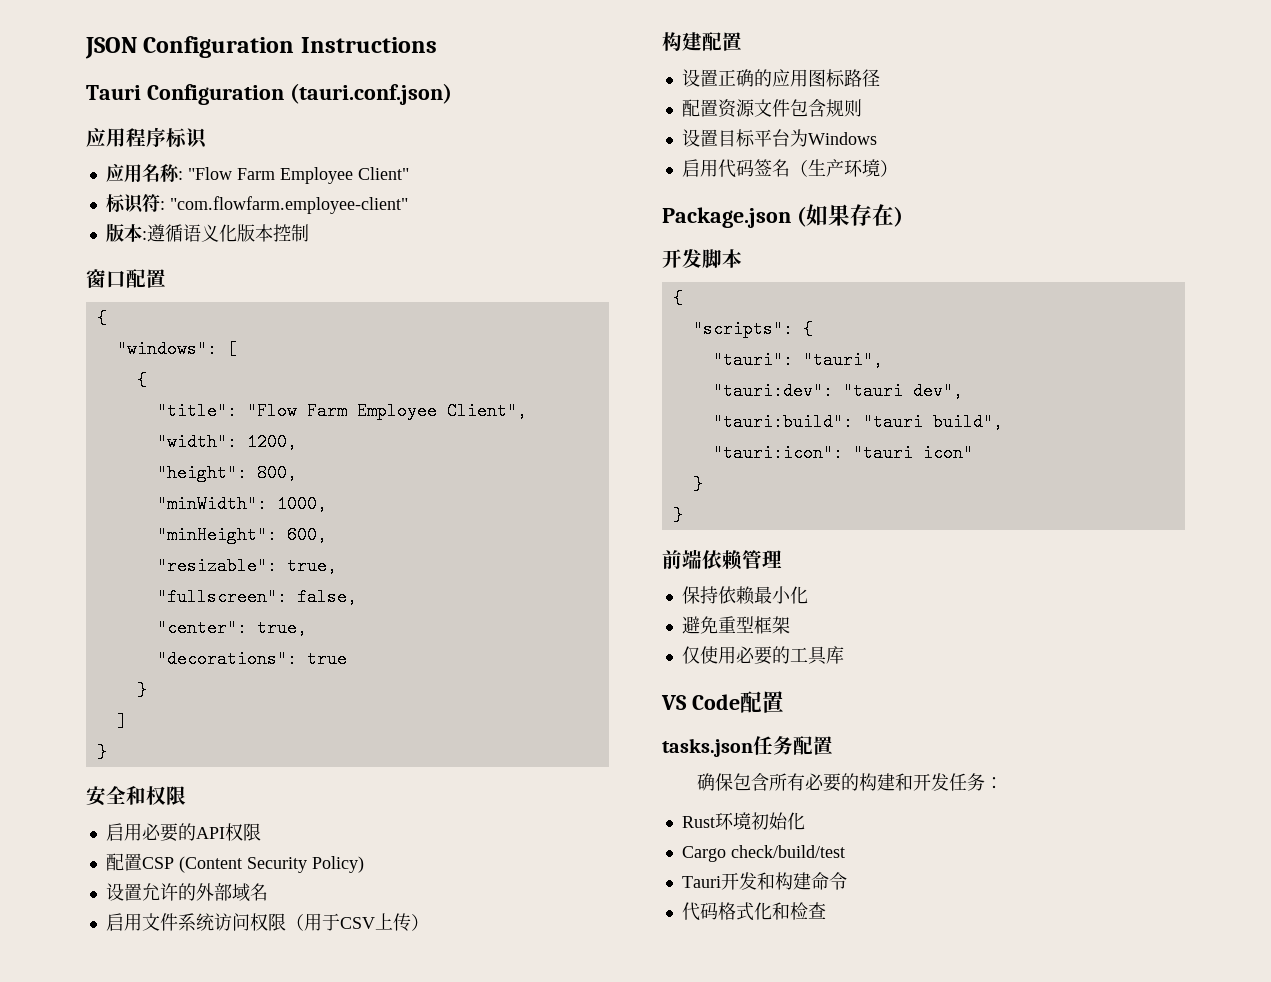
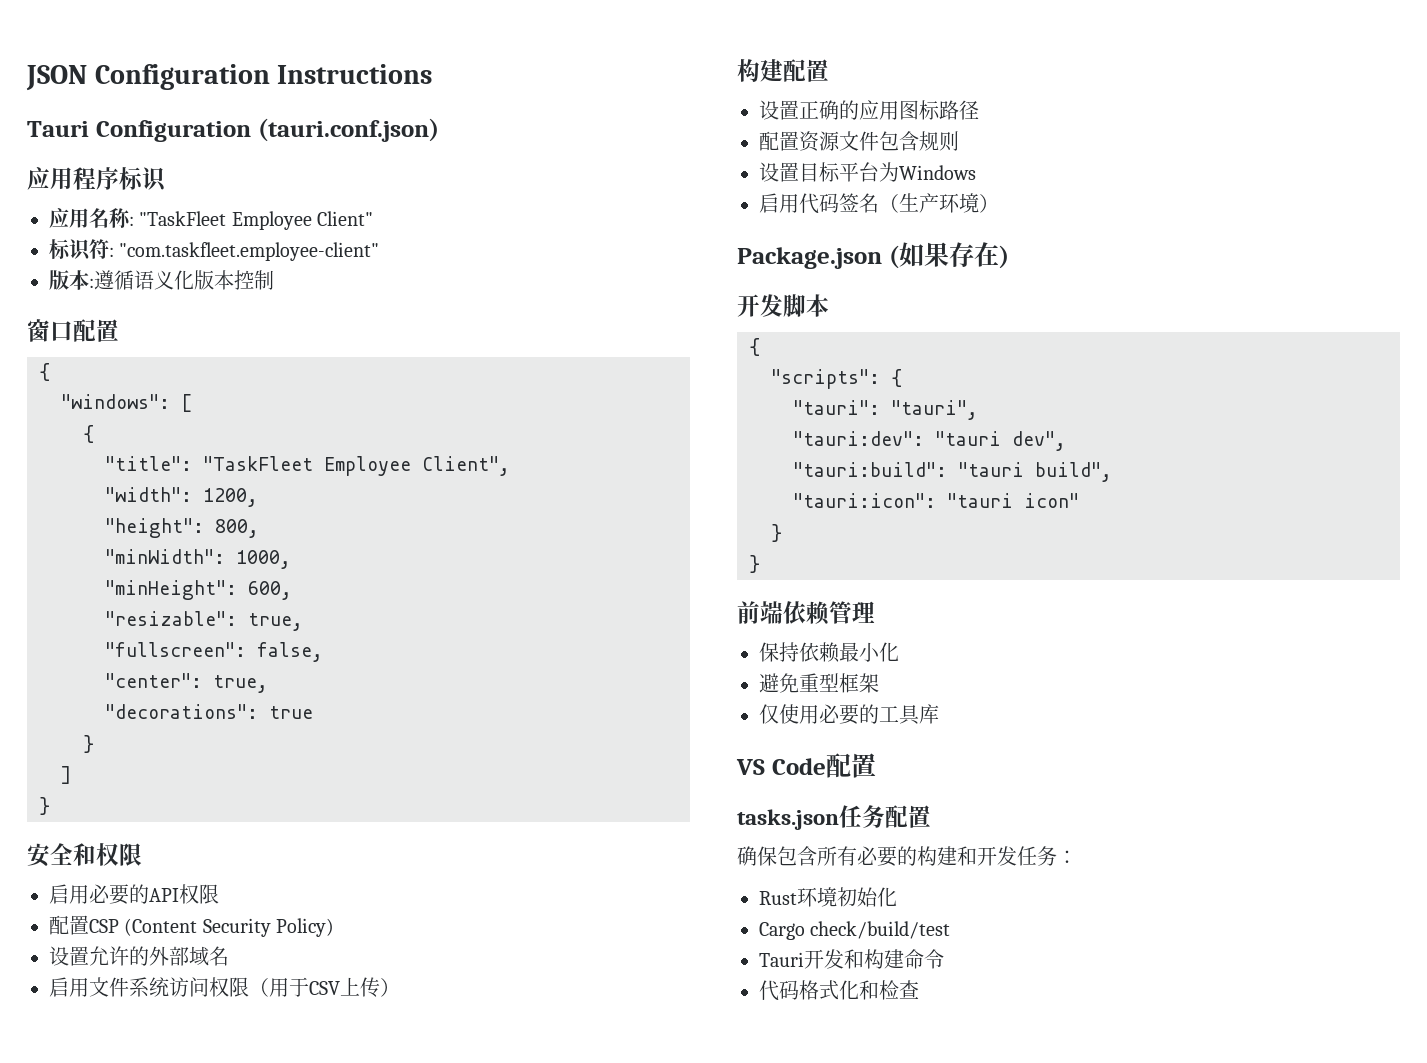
- 应用名称: "Flow Farm Employee Client"
+ 应用名称: "TaskFleet Employee Client"
- 标识符: "com.flowfarm.employee-client"
+ 标识符: "com.taskfleet.employee-client"
- "title": "Flow Farm Employee Client",
+ "title": "TaskFleet Employee Client",

